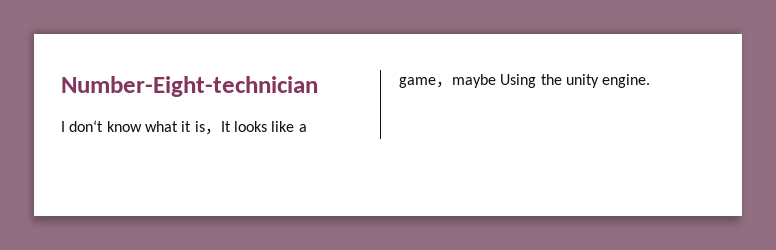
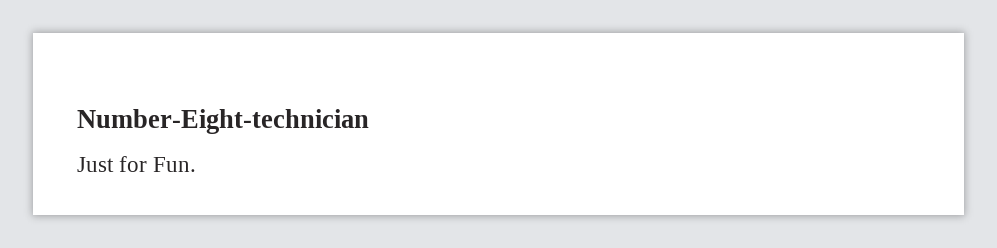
- I don‘t know what it is，It looks like a game，maybe Using the unity engine.
+ Just for Fun.

